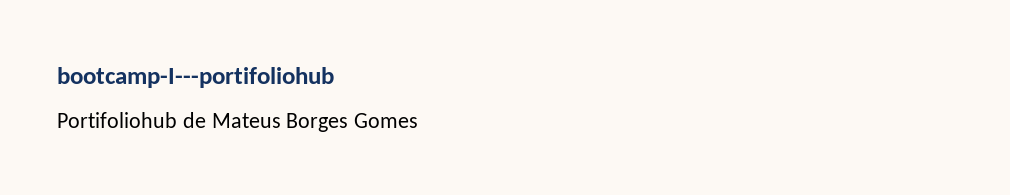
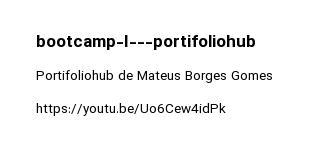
+ https://youtu.be/Uo6Cew4idPk

